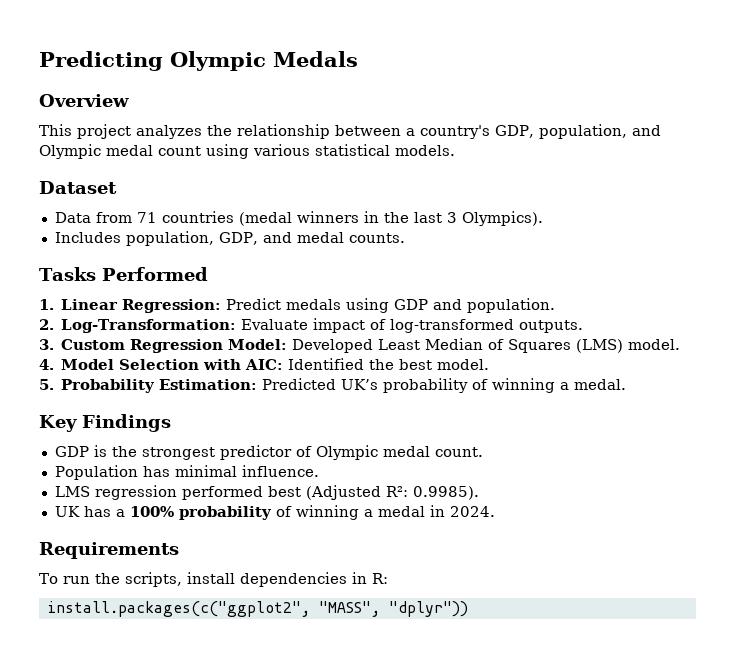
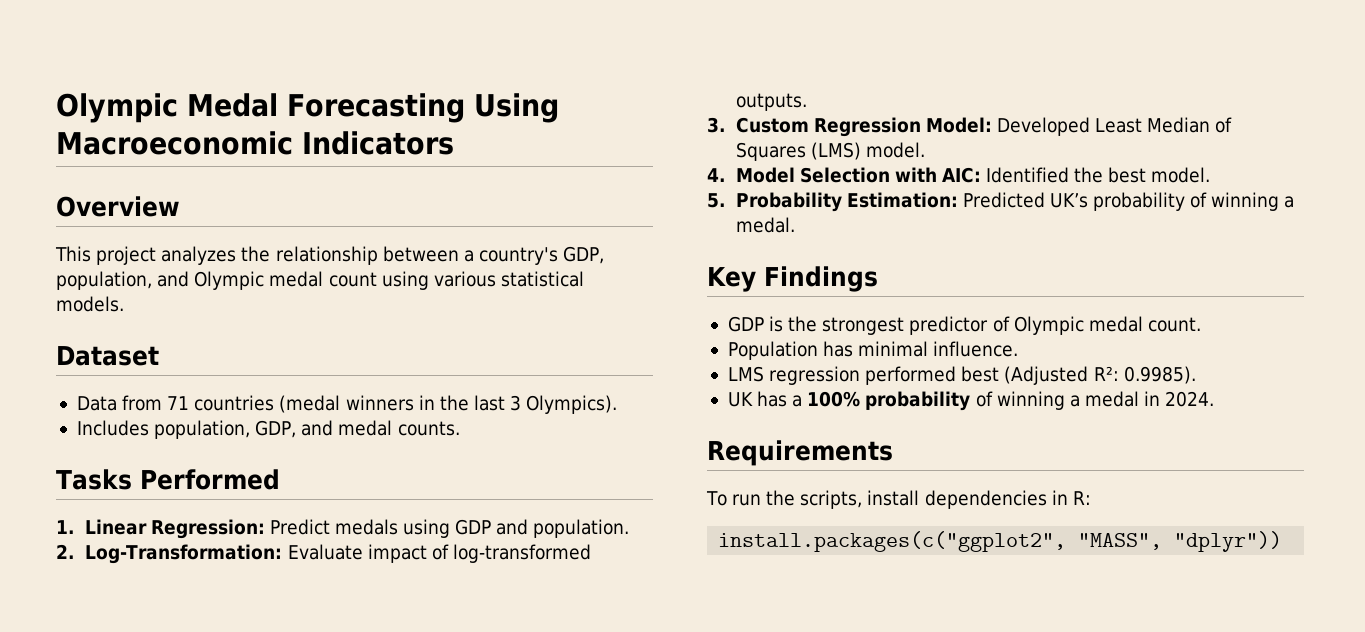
- Predicting Olympic Medals
+ Olympic Medal Forecasting Using Macroeconomic Indicators

